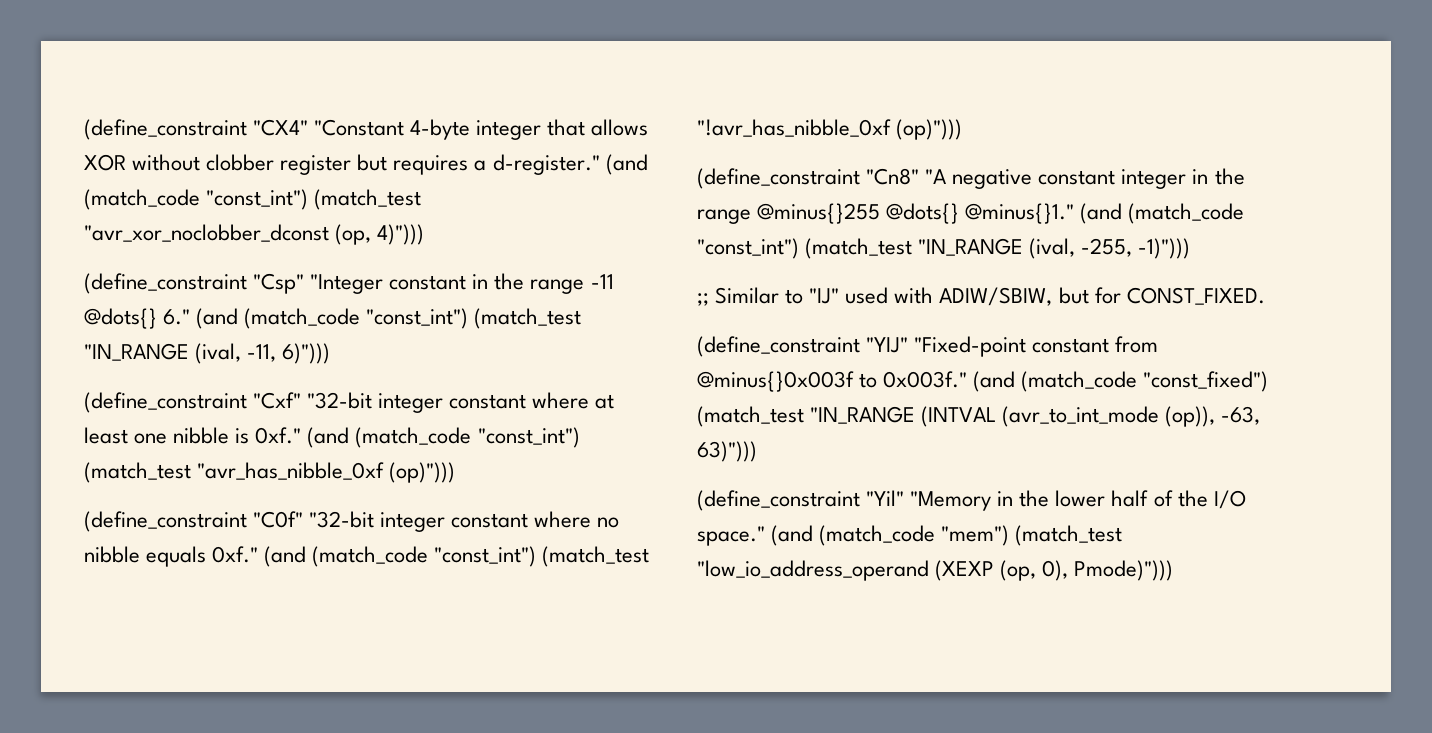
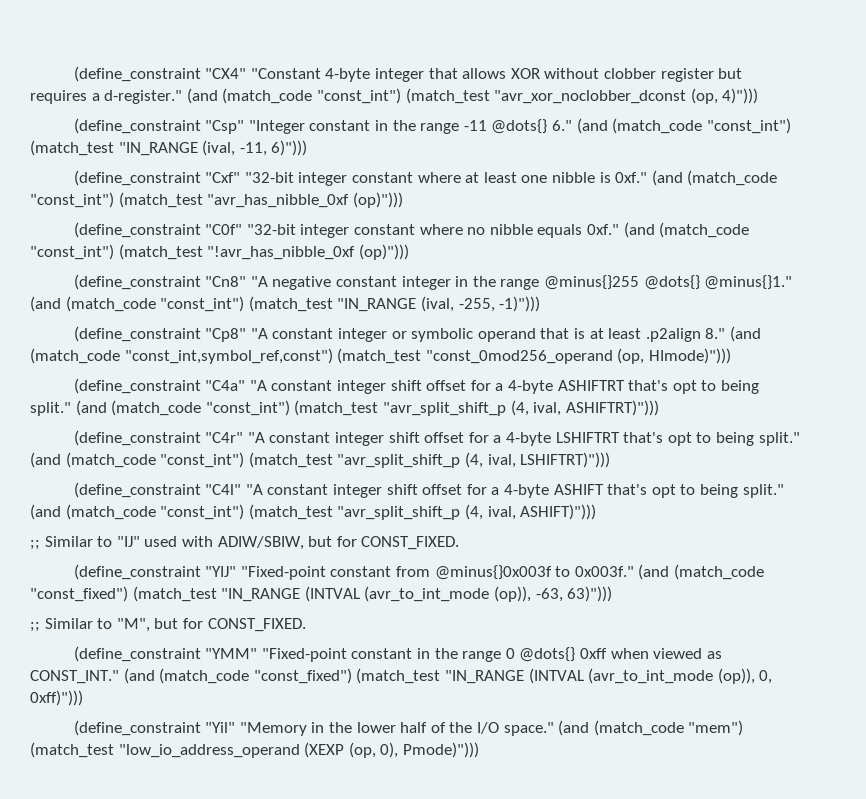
+ (define_constraint "Cp8" "A constant integer or symbolic operand that is at least .p2align 8." (and (match_code "const_int,symbol_ref,const") (match_test "const_0mod256_operand (op, HImode)")))
+ (define_constraint "C4a" "A constant integer shift offset for a 4-byte ASHIFTRT that's opt to being split." (and (match_code "const_int") (match_test "avr_split_shift_p (4, ival, ASHIFTRT)")))
+ (define_constraint "C4r" "A constant integer shift offset for a 4-byte LSHIFTRT that's opt to being split." (and (match_code "const_int") (match_test "avr_split_shift_p (4, ival, LSHIFTRT)")))
+ (define_constraint "C4l" "A constant integer shift offset for a 4-byte ASHIFT that's opt to being split." (and (match_code "const_int") (match_test "avr_split_shift_p (4, ival, ASHIFT)")))
+ ;; Similar to "M", but for CONST_FIXED.
+ (define_constraint "YMM" "Fixed-point constant in the range 0 @dots{} 0xff when viewed as CONST_INT." (and (match_code "const_fixed") (match_test "IN_RANGE (INTVAL (avr_to_int_mode (op)), 0, 0xff)")))

